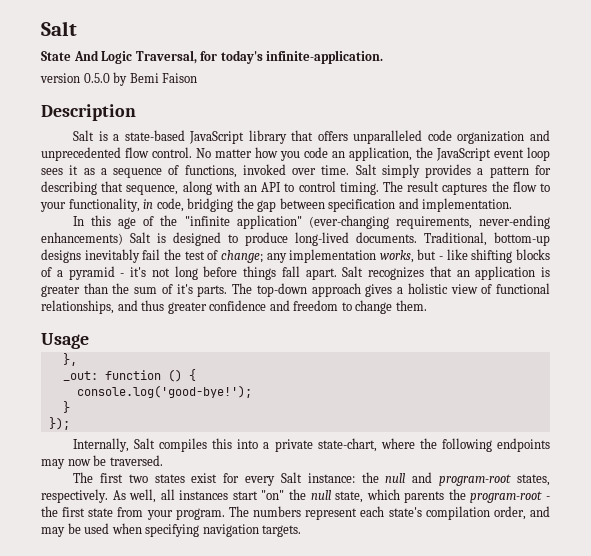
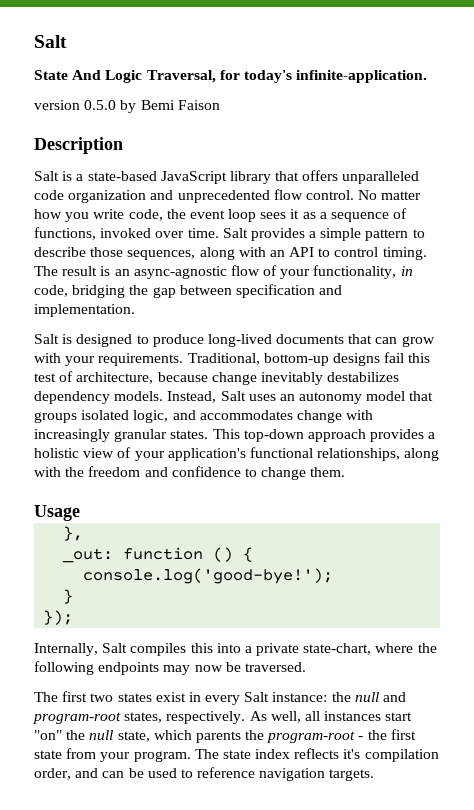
- No matter how you code an application, the JavaScript event loop sees it as a sequence of functions, invoked over time.
+ No matter how you write code, the event loop sees it as a sequence of functions, invoked over time.
- Salt simply provides a pattern for describing that sequence, along with an API to control timing.
+ Salt provides a simple pattern to describe those sequences, along with an API to control timing.
- The result captures the flow to your functionality, in code, bridging the gap between specification and implementation.
+ The result is an async-agnostic flow of your functionality, in code, bridging the gap between specification and implementation.
- In this age of the "infinite application" (ever-changing requirements, never-ending enhancements) Salt is designed to produce long-lived documents. Traditional, bottom-up designs inevitably fail the test of change; any implementation works, but - like shifting blocks of a pyramid - it's not long before things fall apart. Salt recognizes that an application is greater than the sum of it's parts. The top-down approach gives a holistic view of functional relationships, and thus greater confidence and freedom to change them.
+ Salt is designed to produce long-lived documents that can grow with your requirements. Traditional, bottom-up designs fail this test of architecture, because change inevitably destabilizes dependency models. Instead, Salt uses an autonomy model that groups isolated logic, and accommodates change with increasingly granular states. This top-down approach provides a holistic view of your application's functional relationships, along with the freedom and confidence to change them.
- The first two states exist for every Salt instance: the null and program-root states, respectively.
+ The first two states exist in every Salt instance: the null and program-root states, respectively.
- The numbers represent each state's compilation order, and may be used when specifying navigation targets.
+ The state index reflects it's compilation order, and can be used to reference navigation targets.

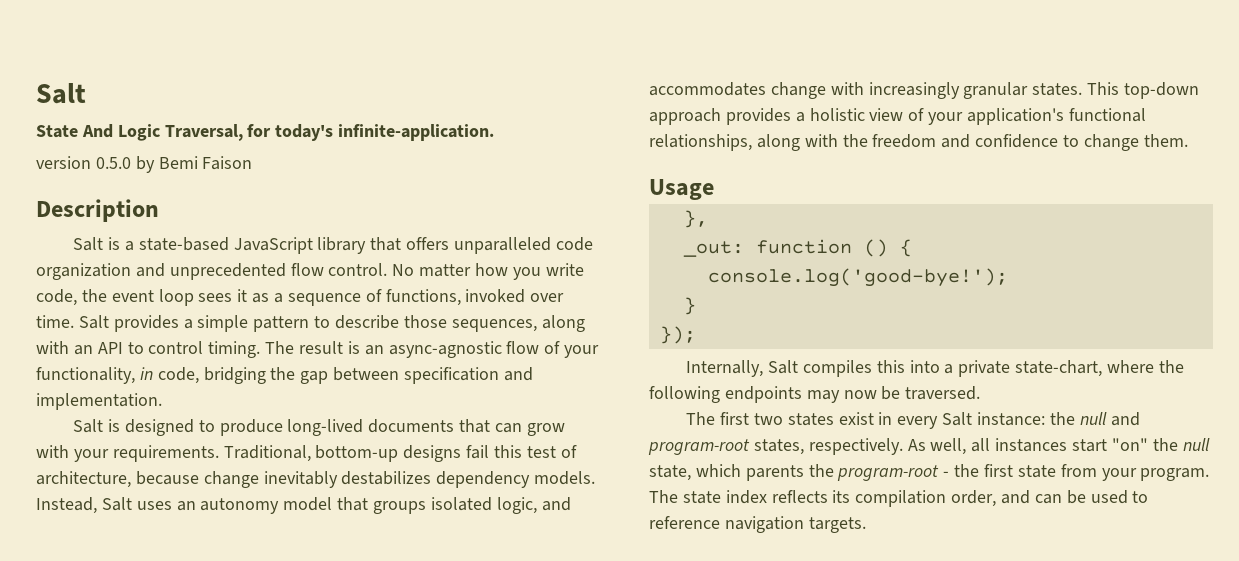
- The state index reflects it's compilation order, and can be used to reference navigation targets.
+ The state index reflects its compilation order, and can be used to reference navigation targets.

